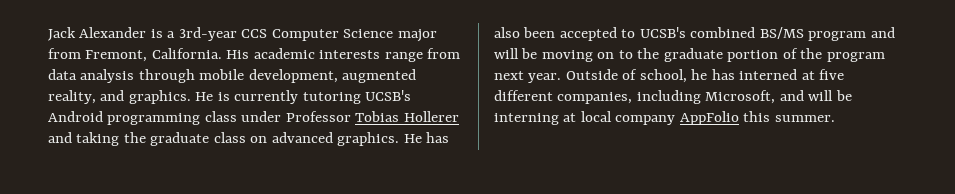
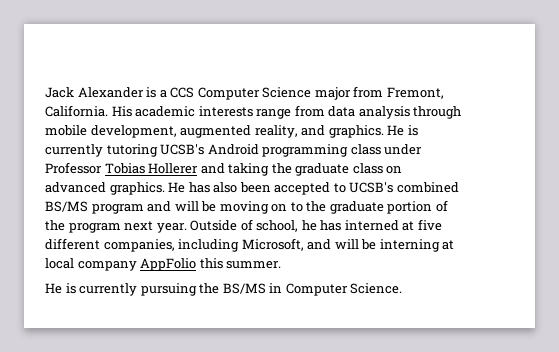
- Jack Alexander is a 3rd-year CCS Computer Science major from Fremont, California.
+ Jack Alexander is a CCS Computer Science major from Fremont, California.
+ He is currently pursuing the BS/MS in Computer Science.

